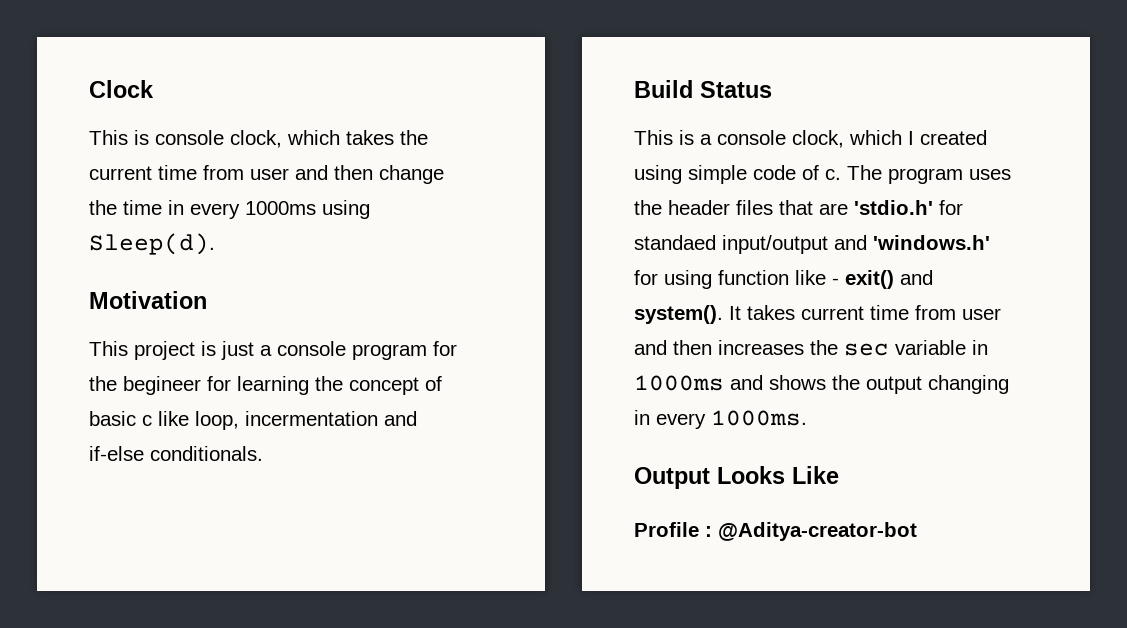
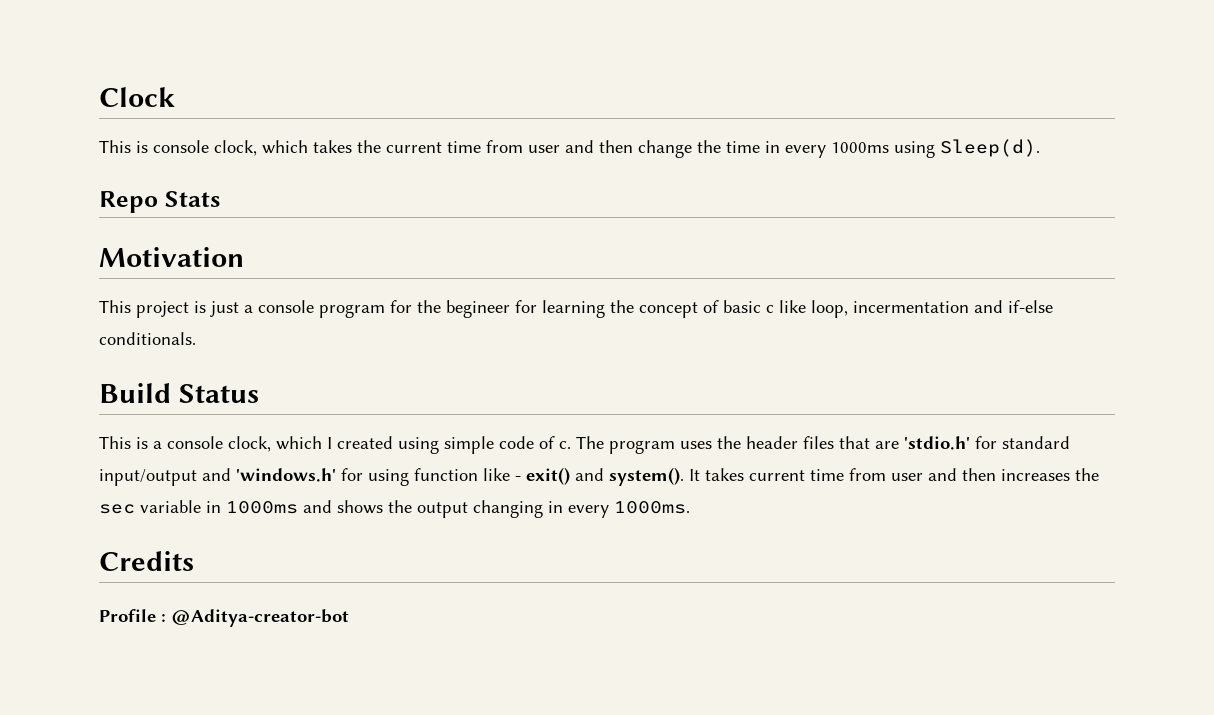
+ Repo Stats
- The program uses the header files that are 'stdio.h' for standaed input/output and 'windows.h' for using function like - exit() and system().
+ The program uses the header files that are 'stdio.h' for standard input/output and 'windows.h' for using function like - exit() and system().
- Output Looks Like
+ Credits

